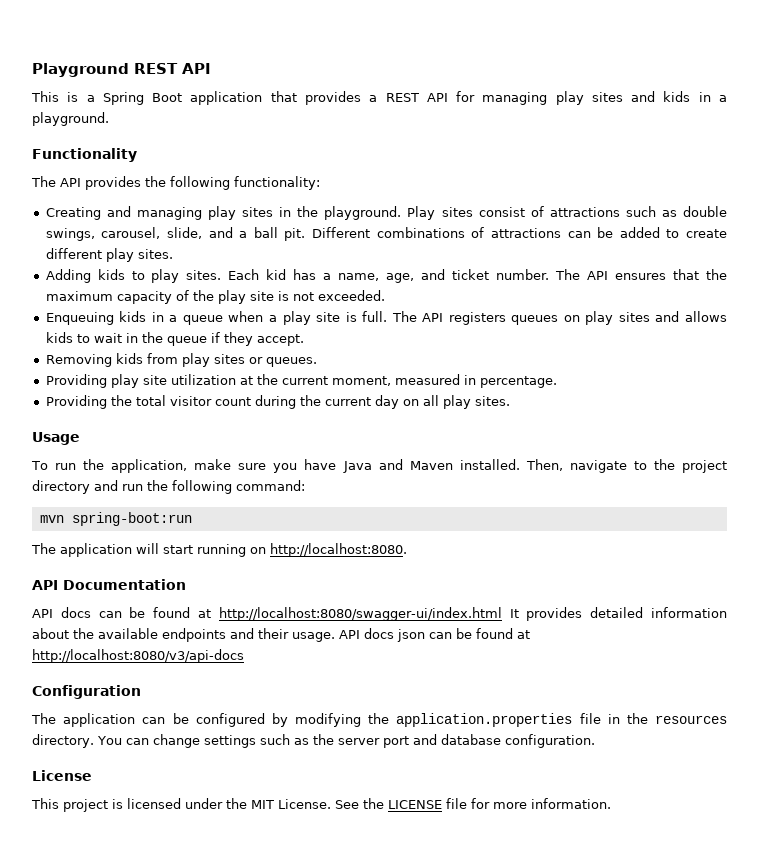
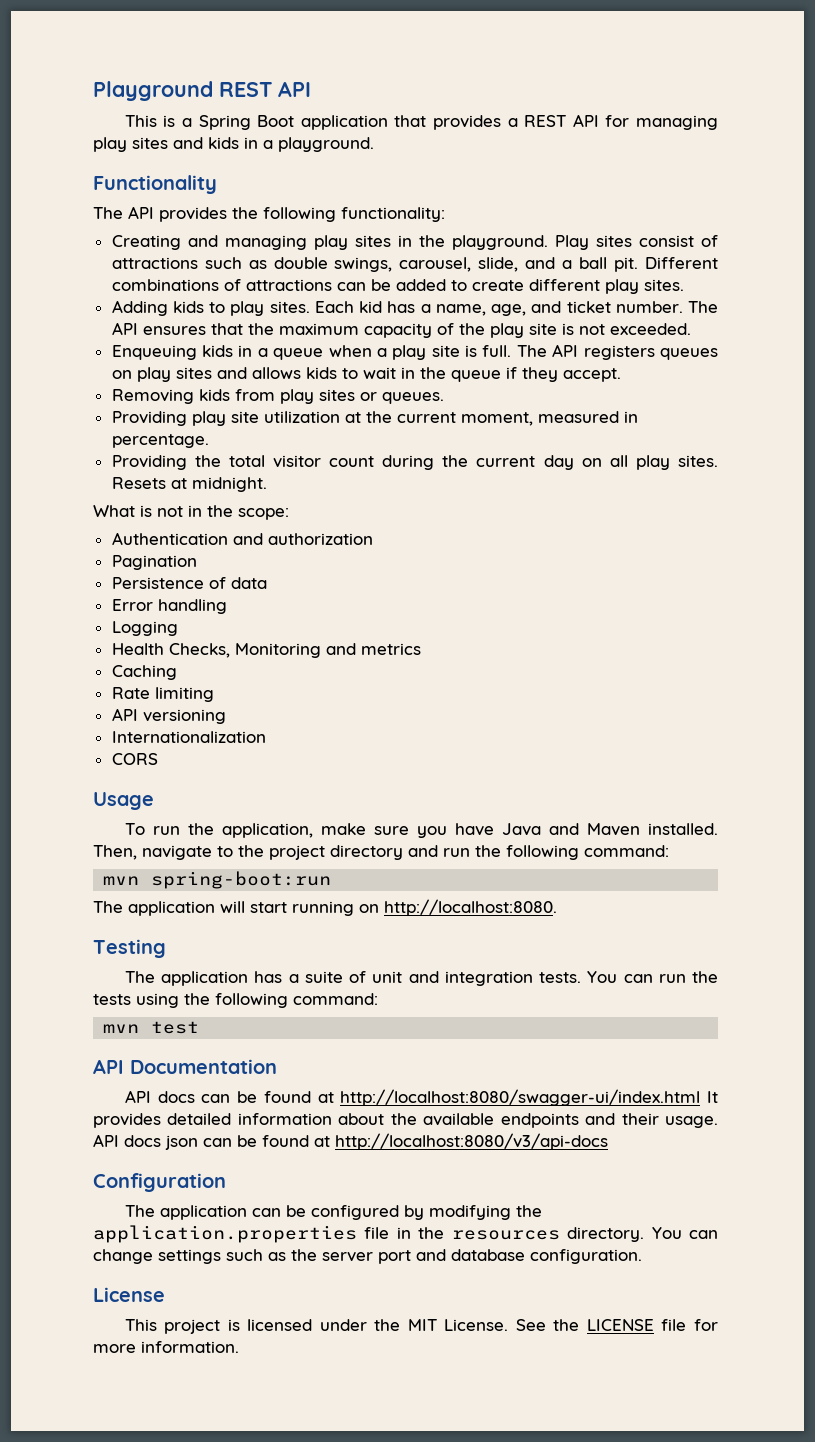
+ Resets at midnight.
+ What is not in the scope:
+ Authentication and authorization
+ Pagination
+ Persistence of data
+ Error handling
+ Logging
+ Health Checks, Monitoring and metrics
+ Caching
+ Rate limiting
+ API versioning
+ Internationalization
+ CORS
+ Testing
+ The application has a suite of unit and integration tests. You can run the tests using the following command:
+ mvn test

